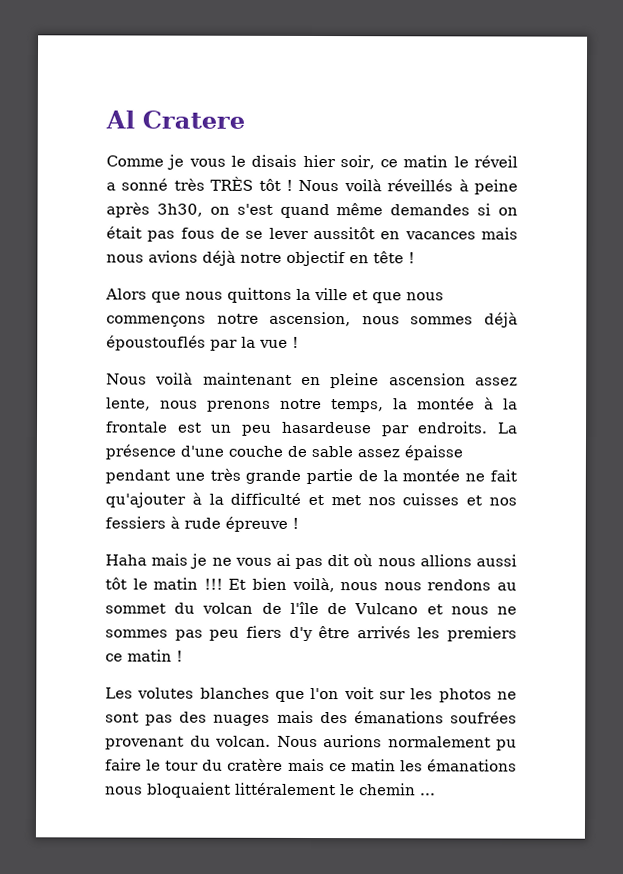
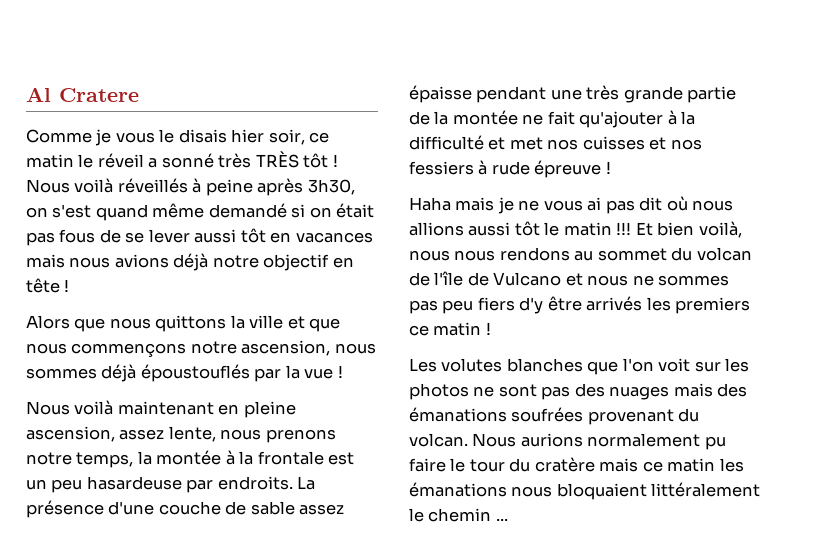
- Nous voilà réveillés à peine après 3h30, on s'est quand même demandes si on était pas fous de se lever aussitôt en vacances mais nous avions déjà notre objectif en tête !
+ Nous voilà réveillés à peine après 3h30, on s'est quand même demandé si on était pas fous de se lever aussi tôt en vacances mais nous avions déjà notre objectif en tête !
- Nous voilà maintenant en pleine ascension assez lente, nous prenons notre temps, la montée à la frontale est un peu hasardeuse par endroits.
+ Nous voilà maintenant en pleine ascension, assez lente, nous prenons notre temps, la montée à la frontale est un peu hasardeuse par endroits.

